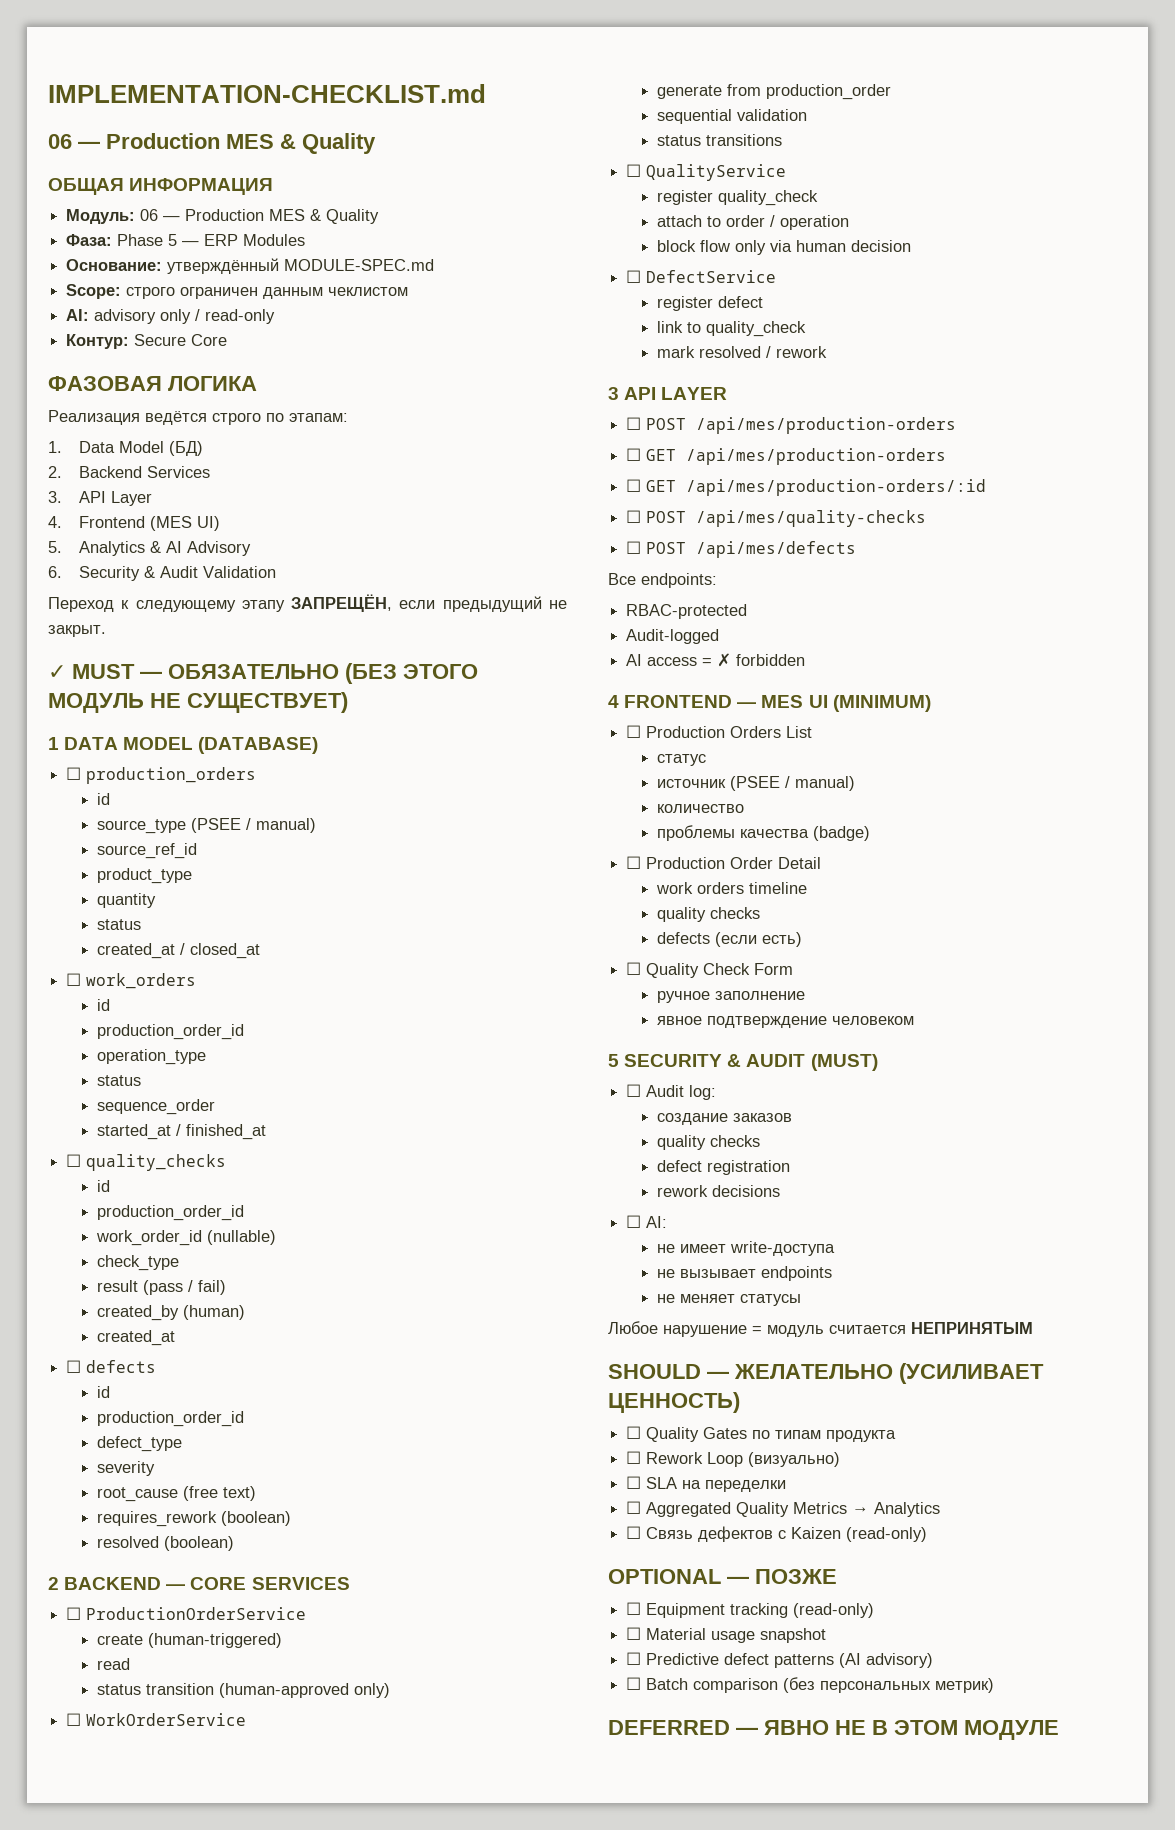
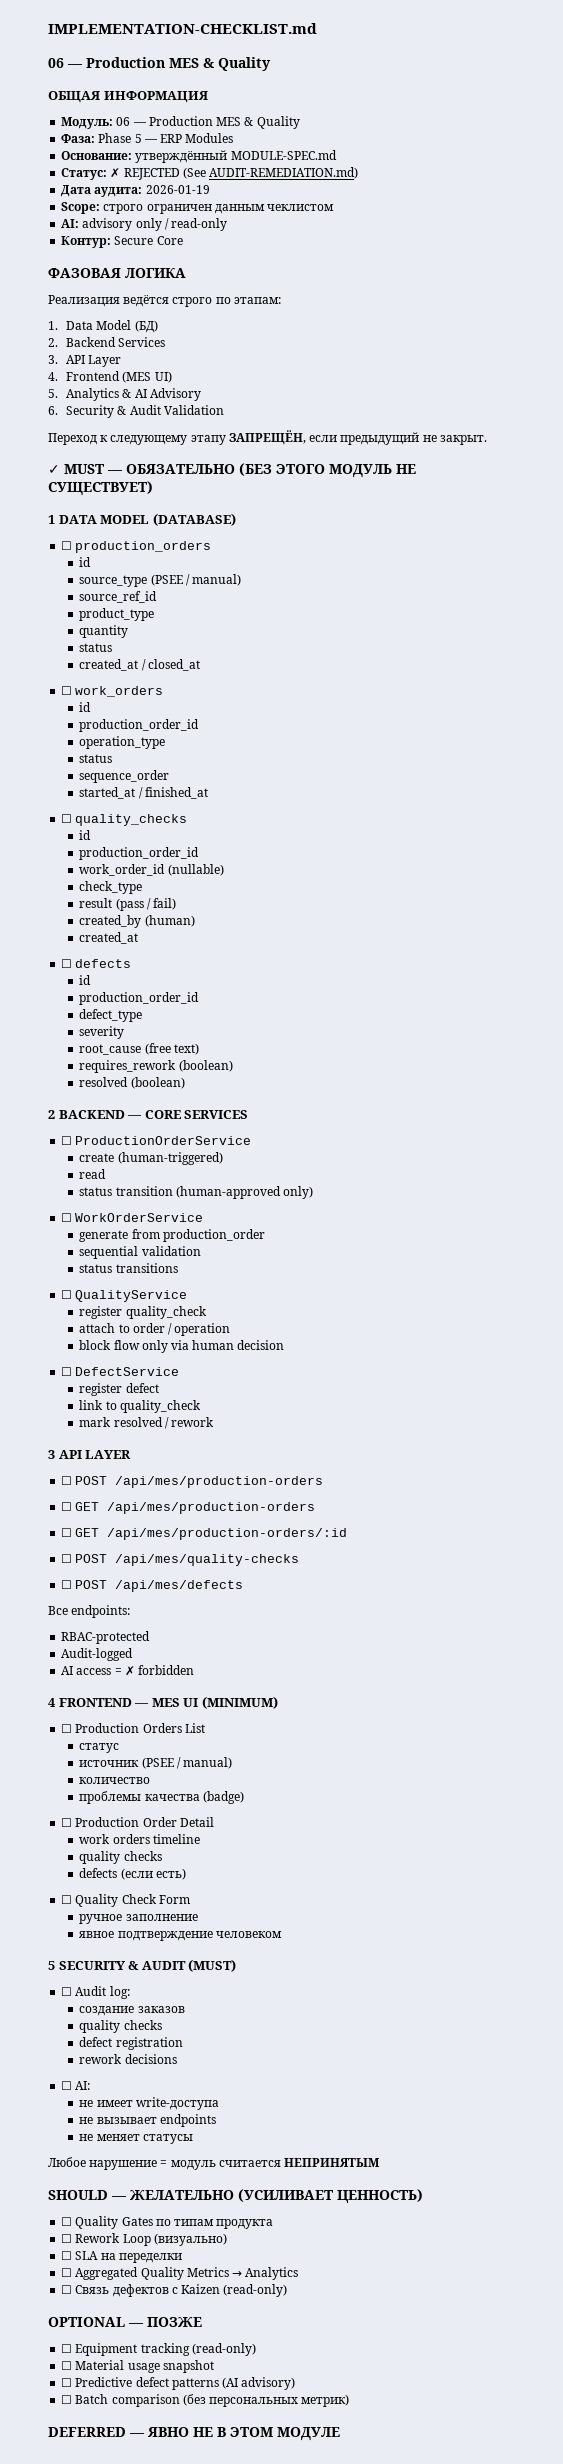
+ Статус: ✗ REJECTED (See AUDIT-REMEDIATION.md)
+ Дата аудита: 2026-01-19

